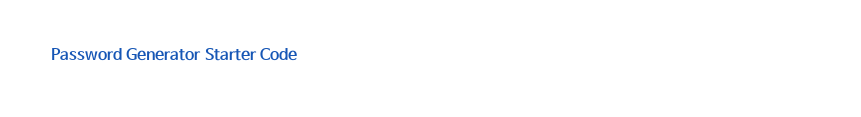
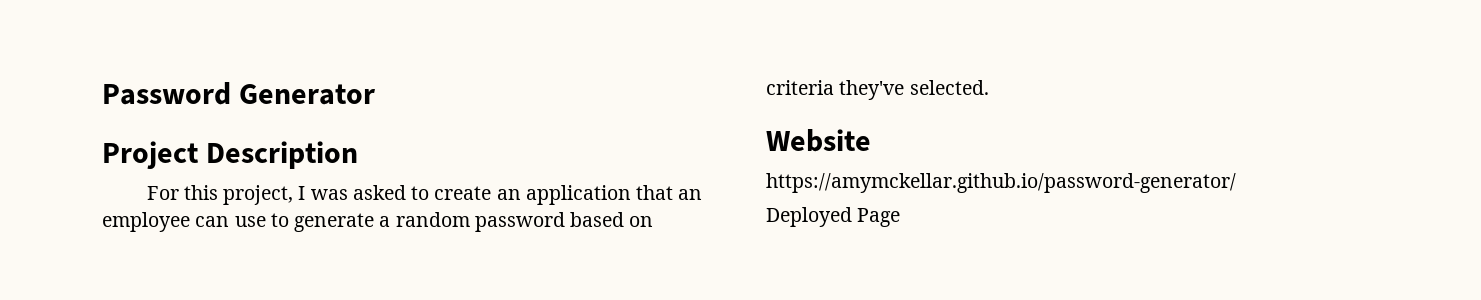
- Password Generator Starter Code
+ Password Generator
+ Project Description
+ For this project, I was asked to create an application that an employee can use to generate a random password based on criteria they've selected.
+ Website
+ https://amymckellar.github.io/password-generator/
+ Deployed Page

